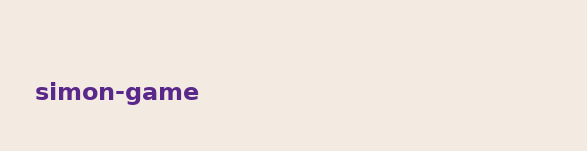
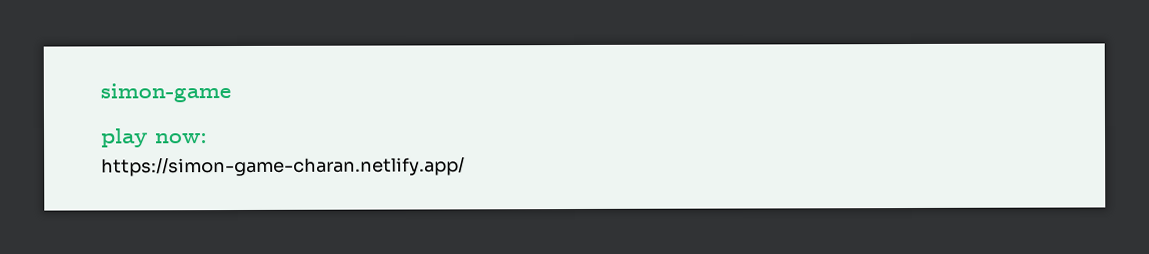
+ play now:
+ https://simon-game-charan.netlify.app/

